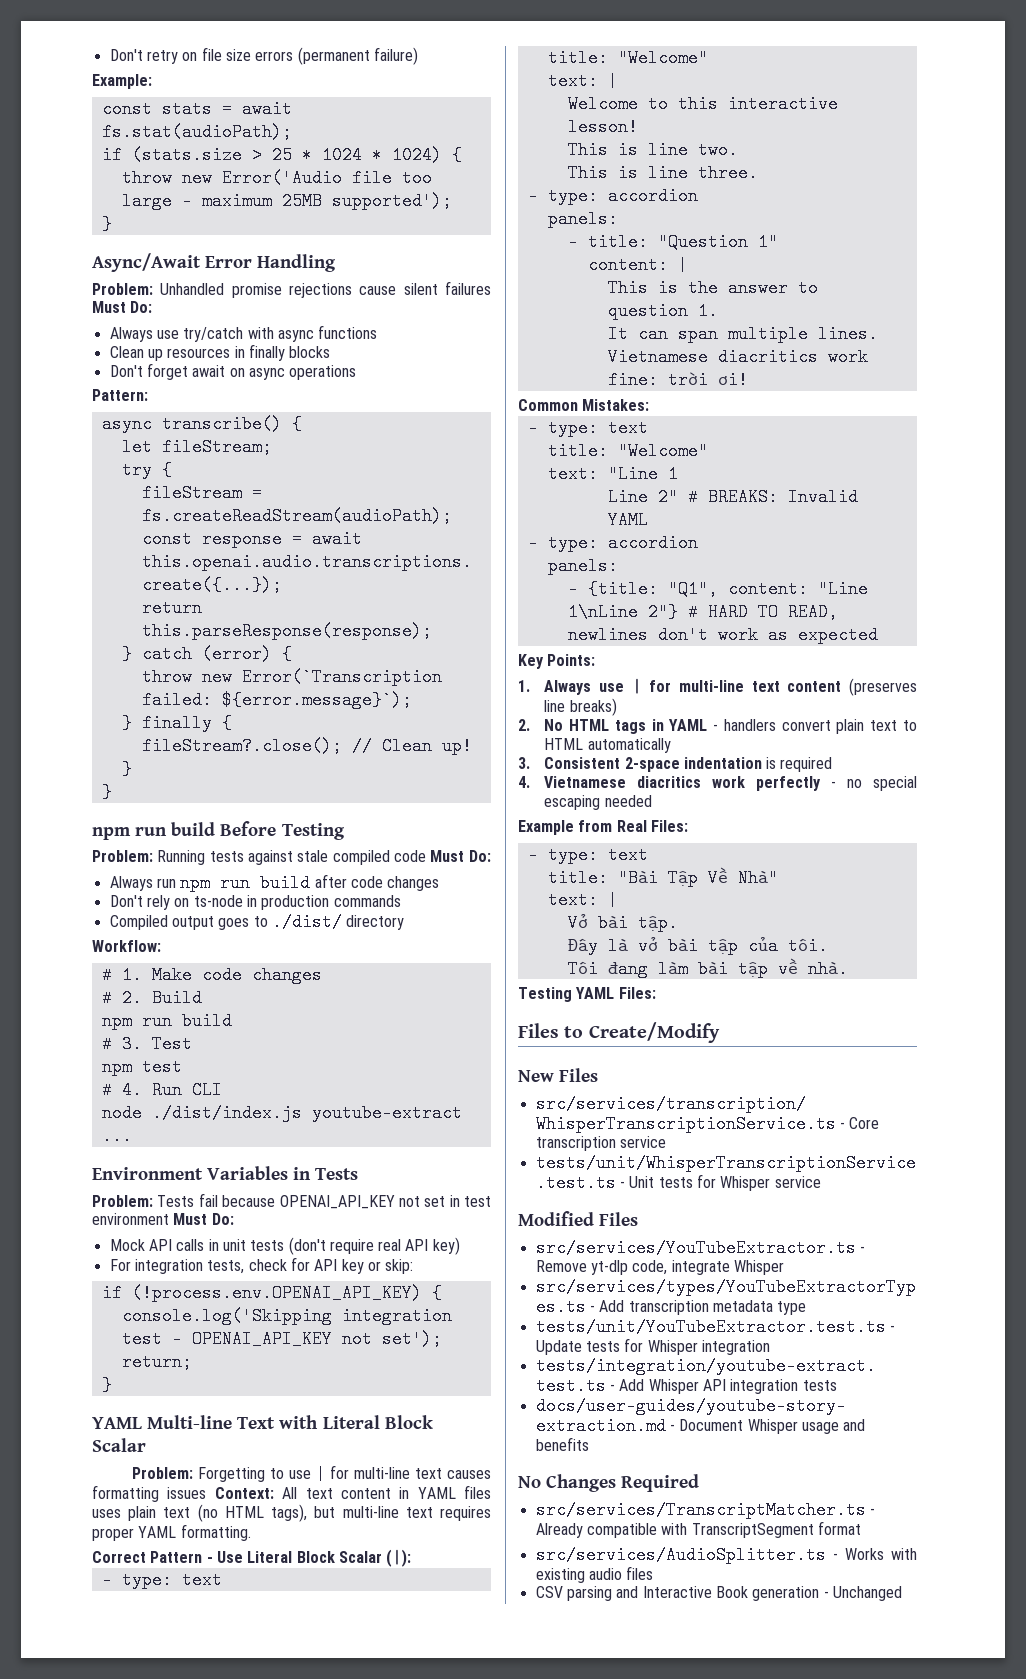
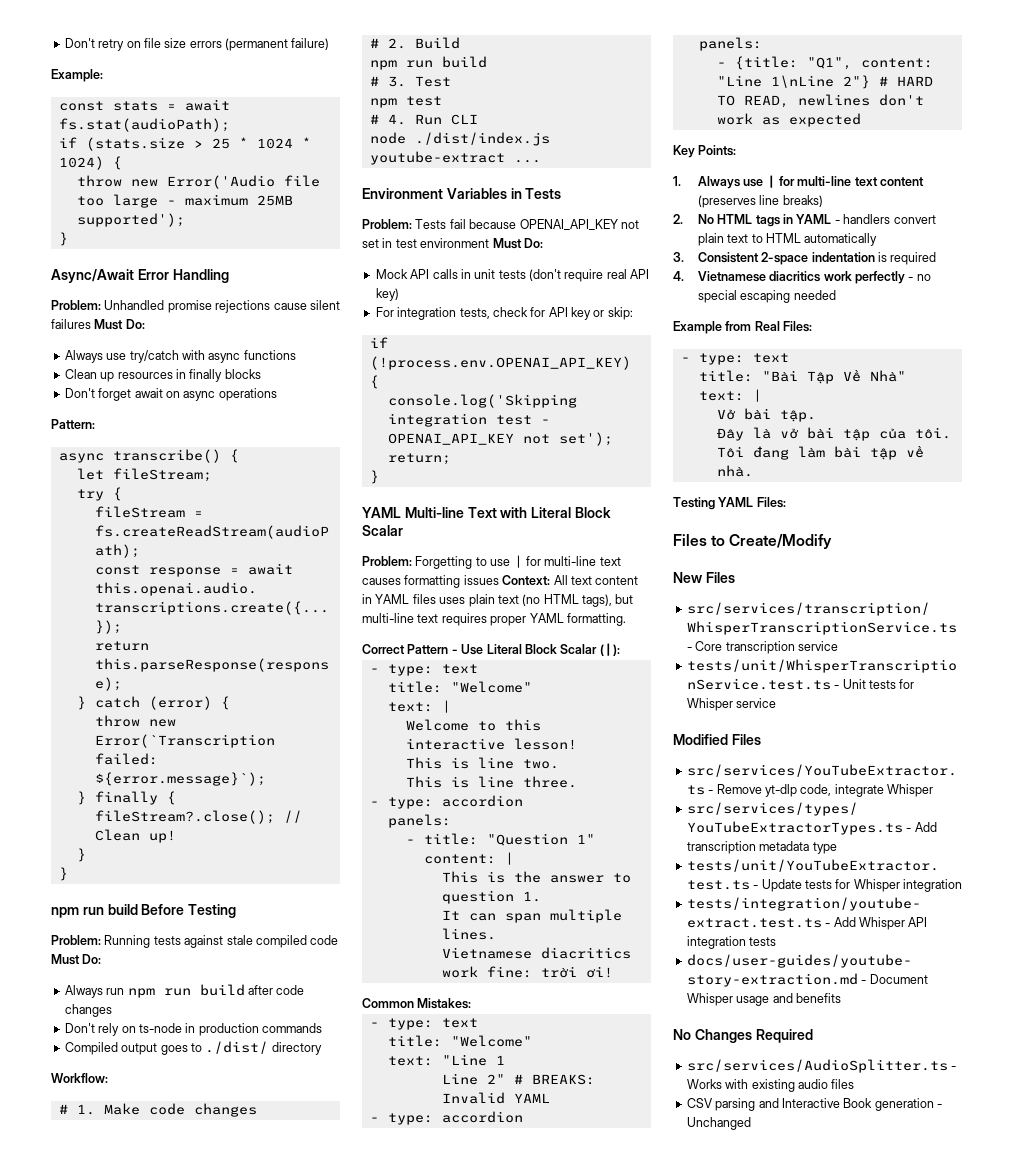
- src/services/TranscriptMatcher.ts - Already compatible with TranscriptSegment format

